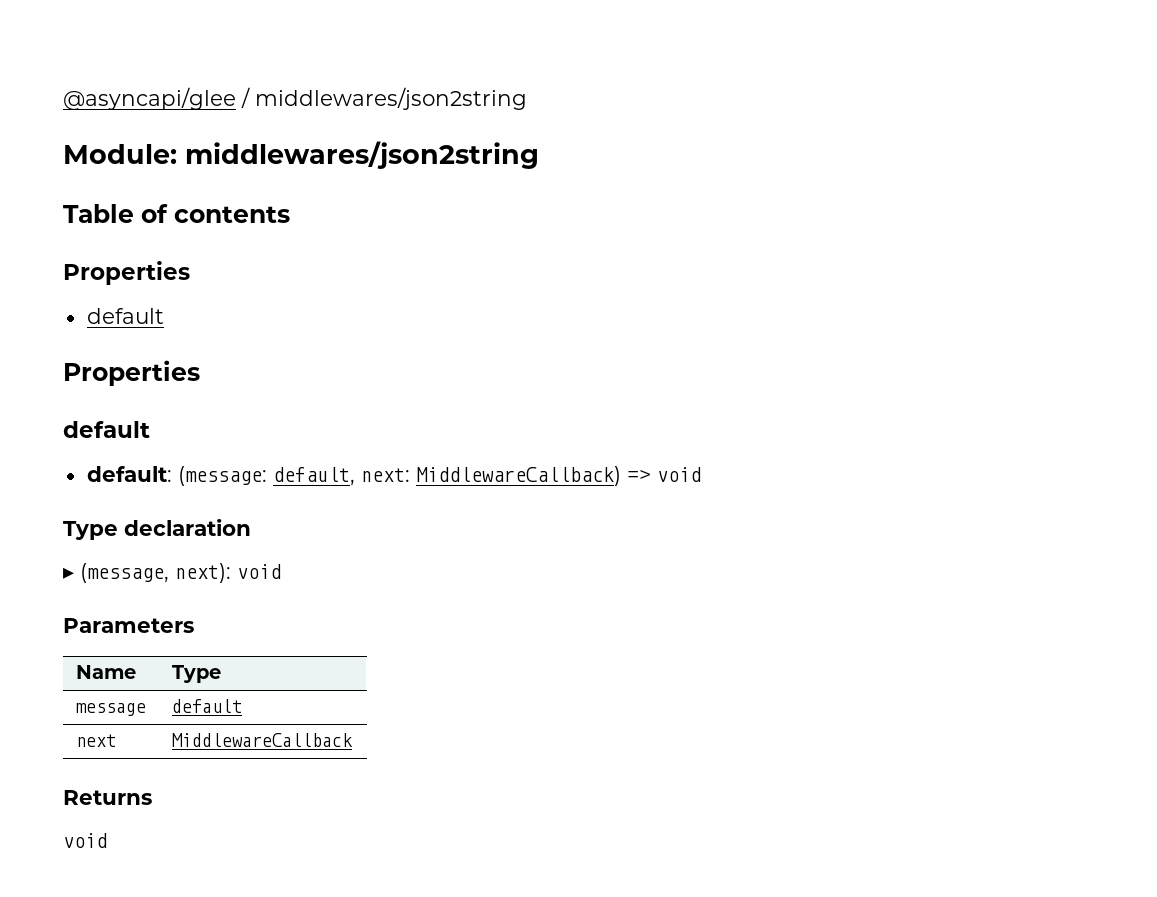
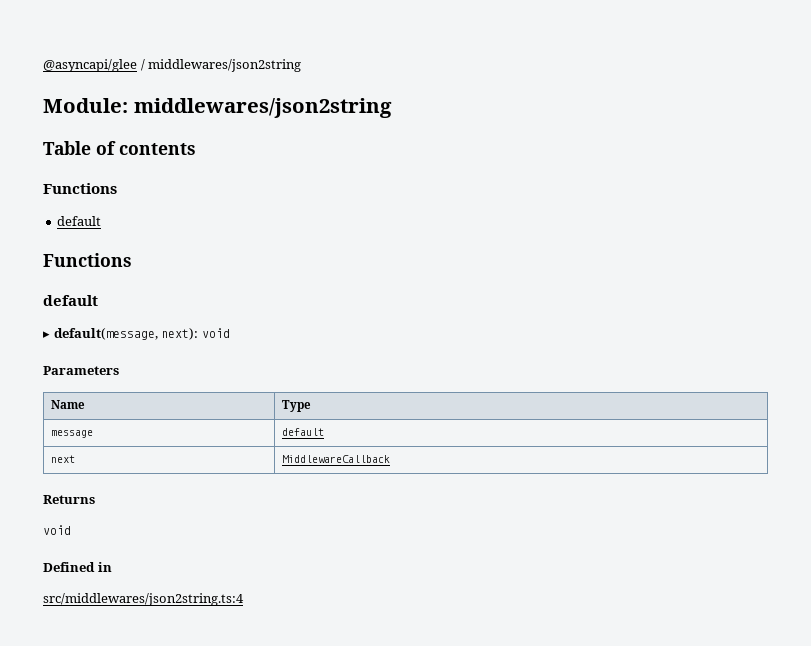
  Table of contents
- Properties
+ Functions
  default
- Properties
+ Functions
  default
- default: (message: default, next: MiddlewareCallback) => void
- Type declaration
- ▸ (message, next): void
+ ▸ default(message, next): void
+ Defined in
+ src/middlewares/json2string.ts:4

